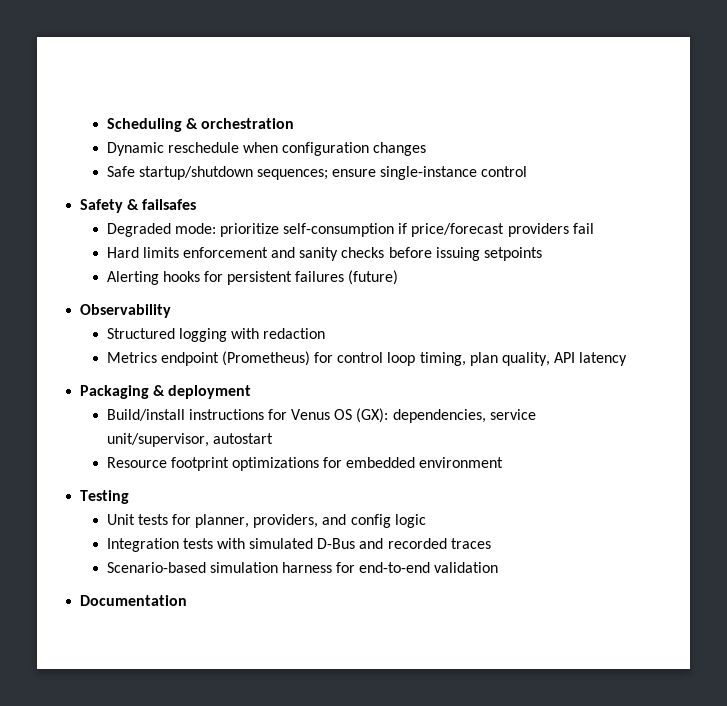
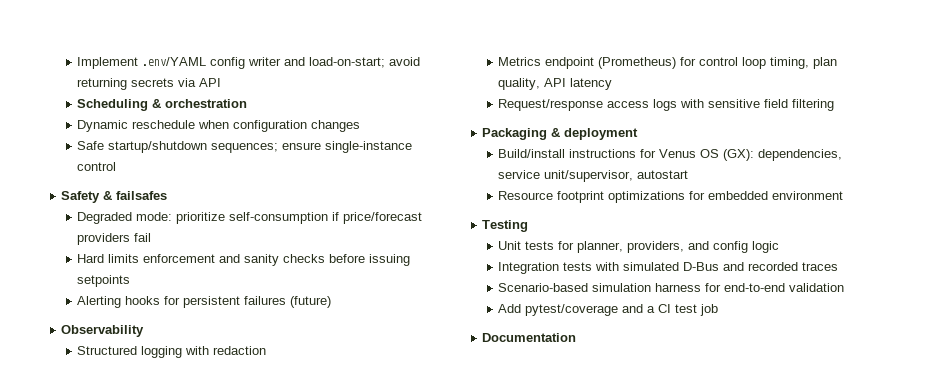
+ Implement .env/YAML config writer and load-on-start; avoid returning secrets via API
+ Request/response access logs with sensitive field filtering
+ Add pytest/coverage and a CI test job

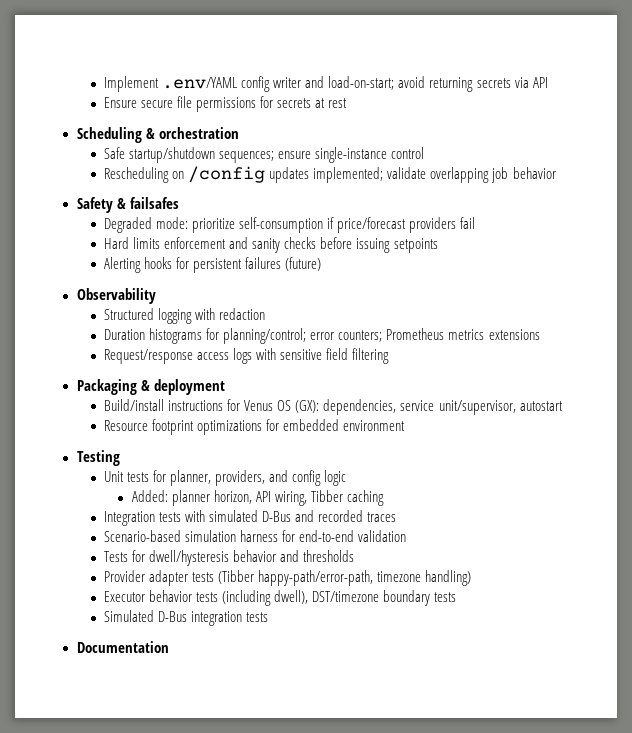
+ Ensure secure file permissions for secrets at rest
  Scheduling & orchestration
- Dynamic reschedule when configuration changes
+ Rescheduling on /config updates implemented; validate overlapping job behavior
- Metrics endpoint (Prometheus) for control loop timing, plan quality, API latency
+ Duration histograms for planning/control; error counters; Prometheus metrics extensions
+ Added: planner horizon, API wiring, Tibber caching
- Add pytest/coverage and a CI test job
+ Tests for dwell/hysteresis behavior and thresholds
+ Provider adapter tests (Tibber happy-path/error-path, timezone handling)
+ Executor behavior tests (including dwell), DST/timezone boundary tests
+ Simulated D-Bus integration tests

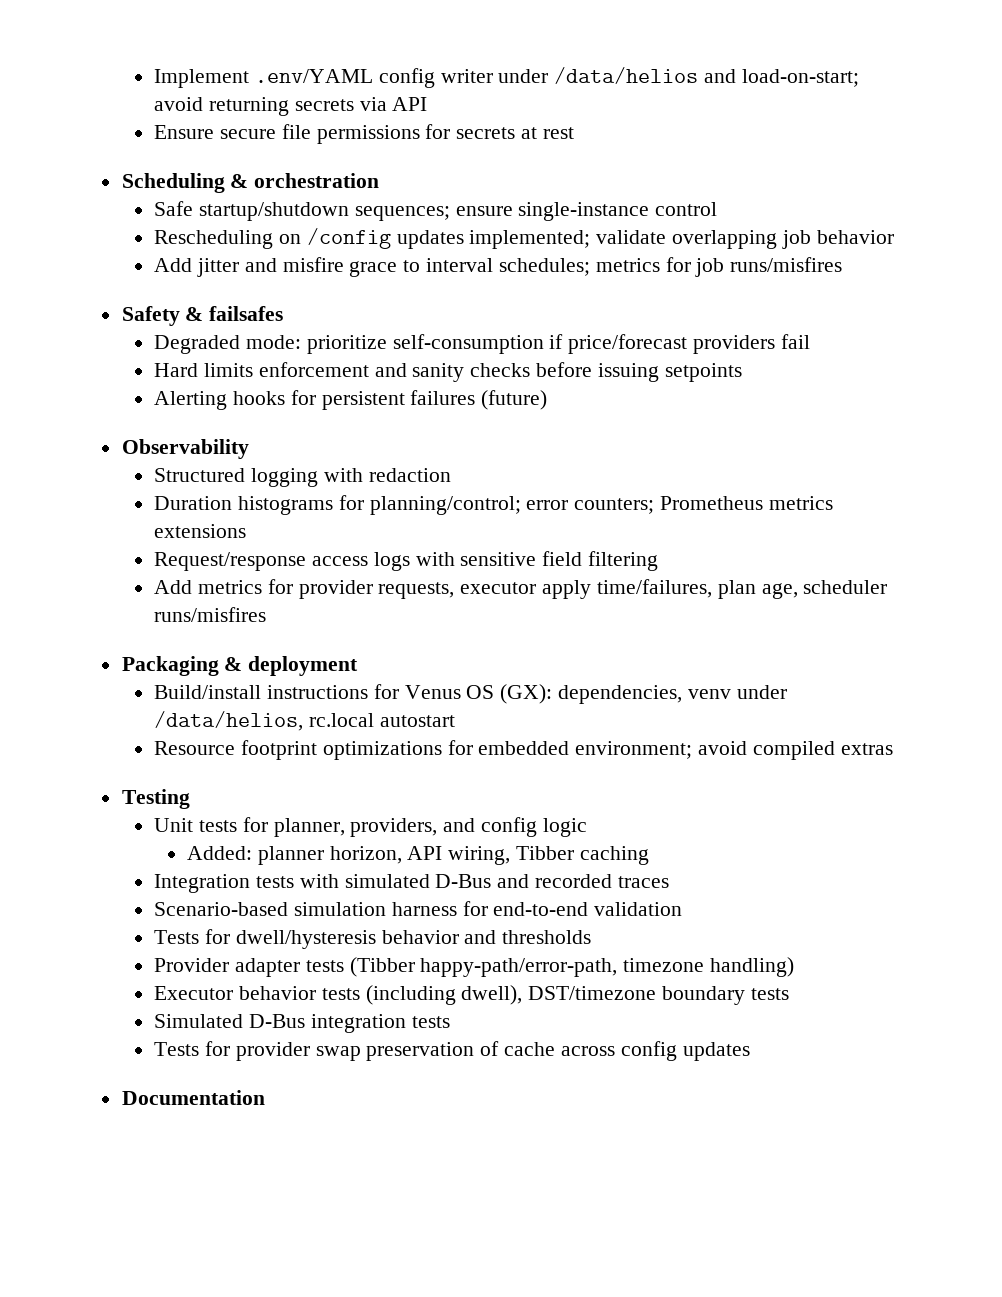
- Implement .env/YAML config writer and load-on-start; avoid returning secrets via API
+ Implement .env/YAML config writer under /data/helios and load-on-start; avoid returning secrets via API
+ Add jitter and misfire grace to interval schedules; metrics for job runs/misfires
+ Add metrics for provider requests, executor apply time/failures, plan age, scheduler runs/misfires
- Build/install instructions for Venus OS (GX): dependencies, service unit/supervisor, autostart
+ Build/install instructions for Venus OS (GX): dependencies, venv under /data/helios, rc.local autostart
- Resource footprint optimizations for embedded environment
+ Resource footprint optimizations for embedded environment; avoid compiled extras
+ Tests for provider swap preservation of cache across config updates

